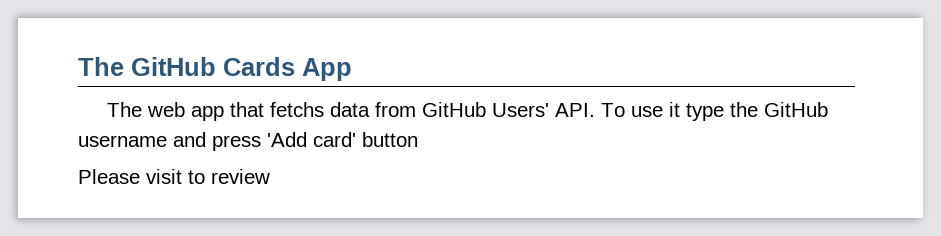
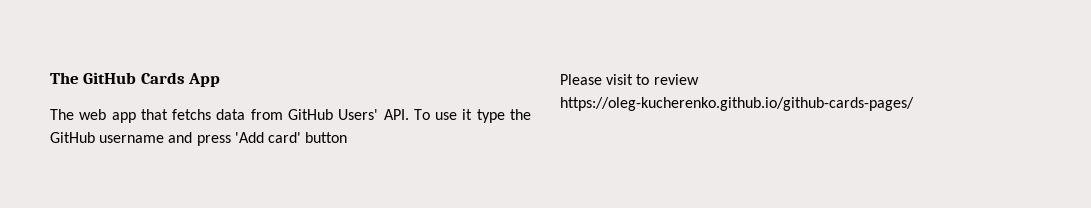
- Please visit to review
+ Please visit to review https://oleg-kucherenko.github.io/github-cards-pages/

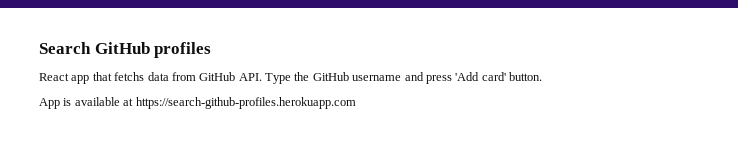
- The GitHub Cards App
- The web app that fetchs data from GitHub Users' API. To use it type the GitHub username and press 'Add card' button
- Please visit to review https://oleg-kucherenko.github.io/github-cards-pages/
+ Search GitHub profiles
+ React app that fetchs data from GitHub API. Type the GitHub username and press 'Add card' button.
+ App is available at https://search-github-profiles.herokuapp.com

